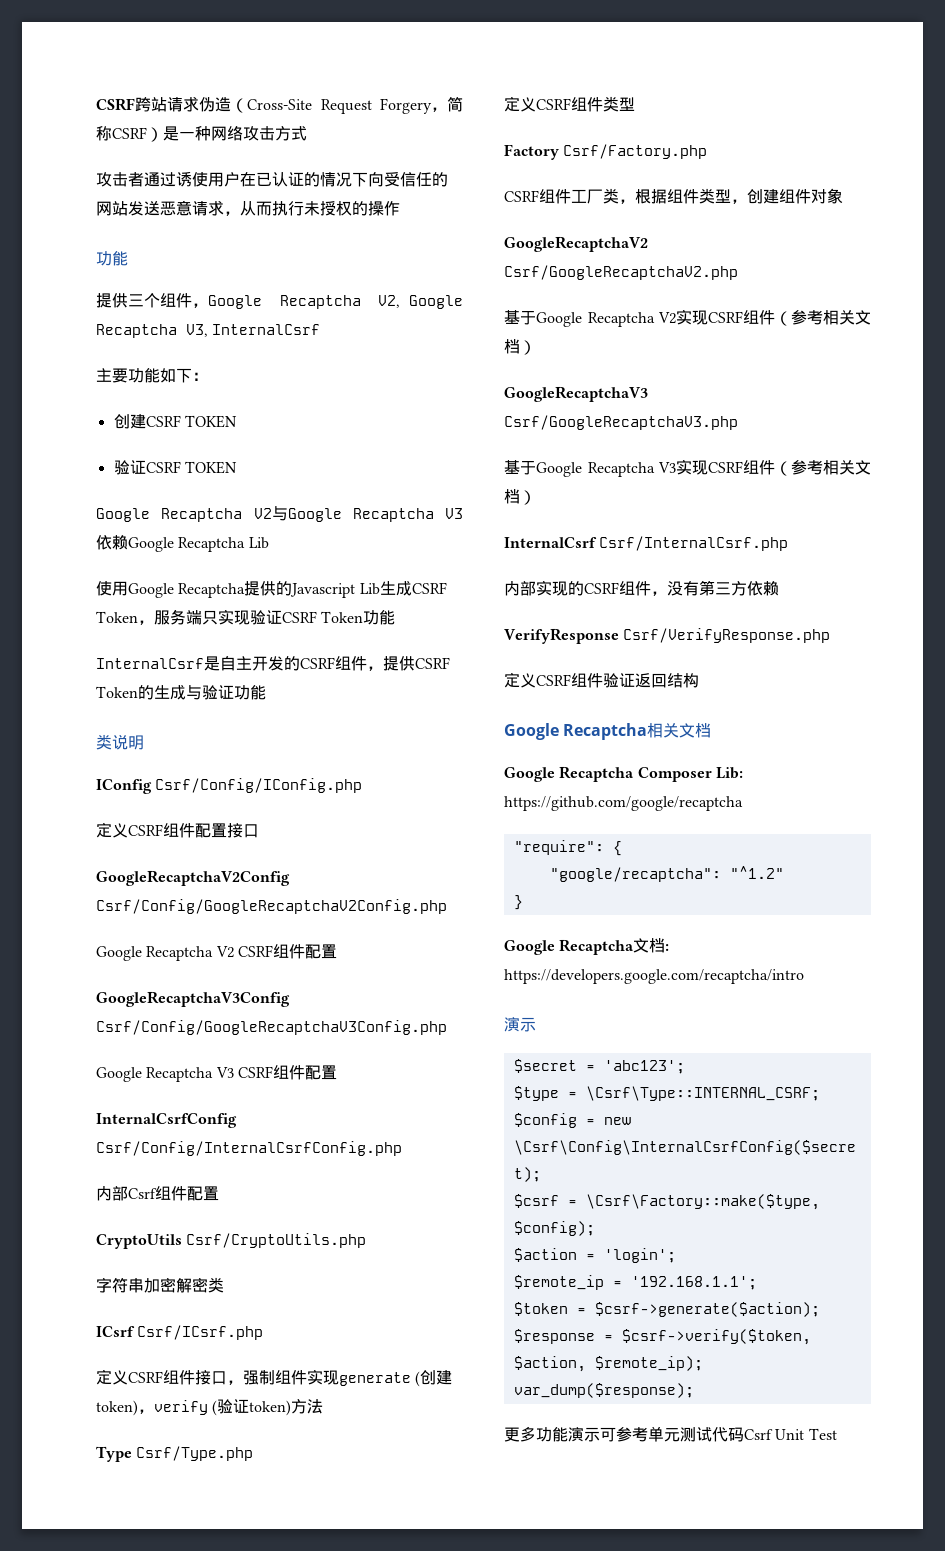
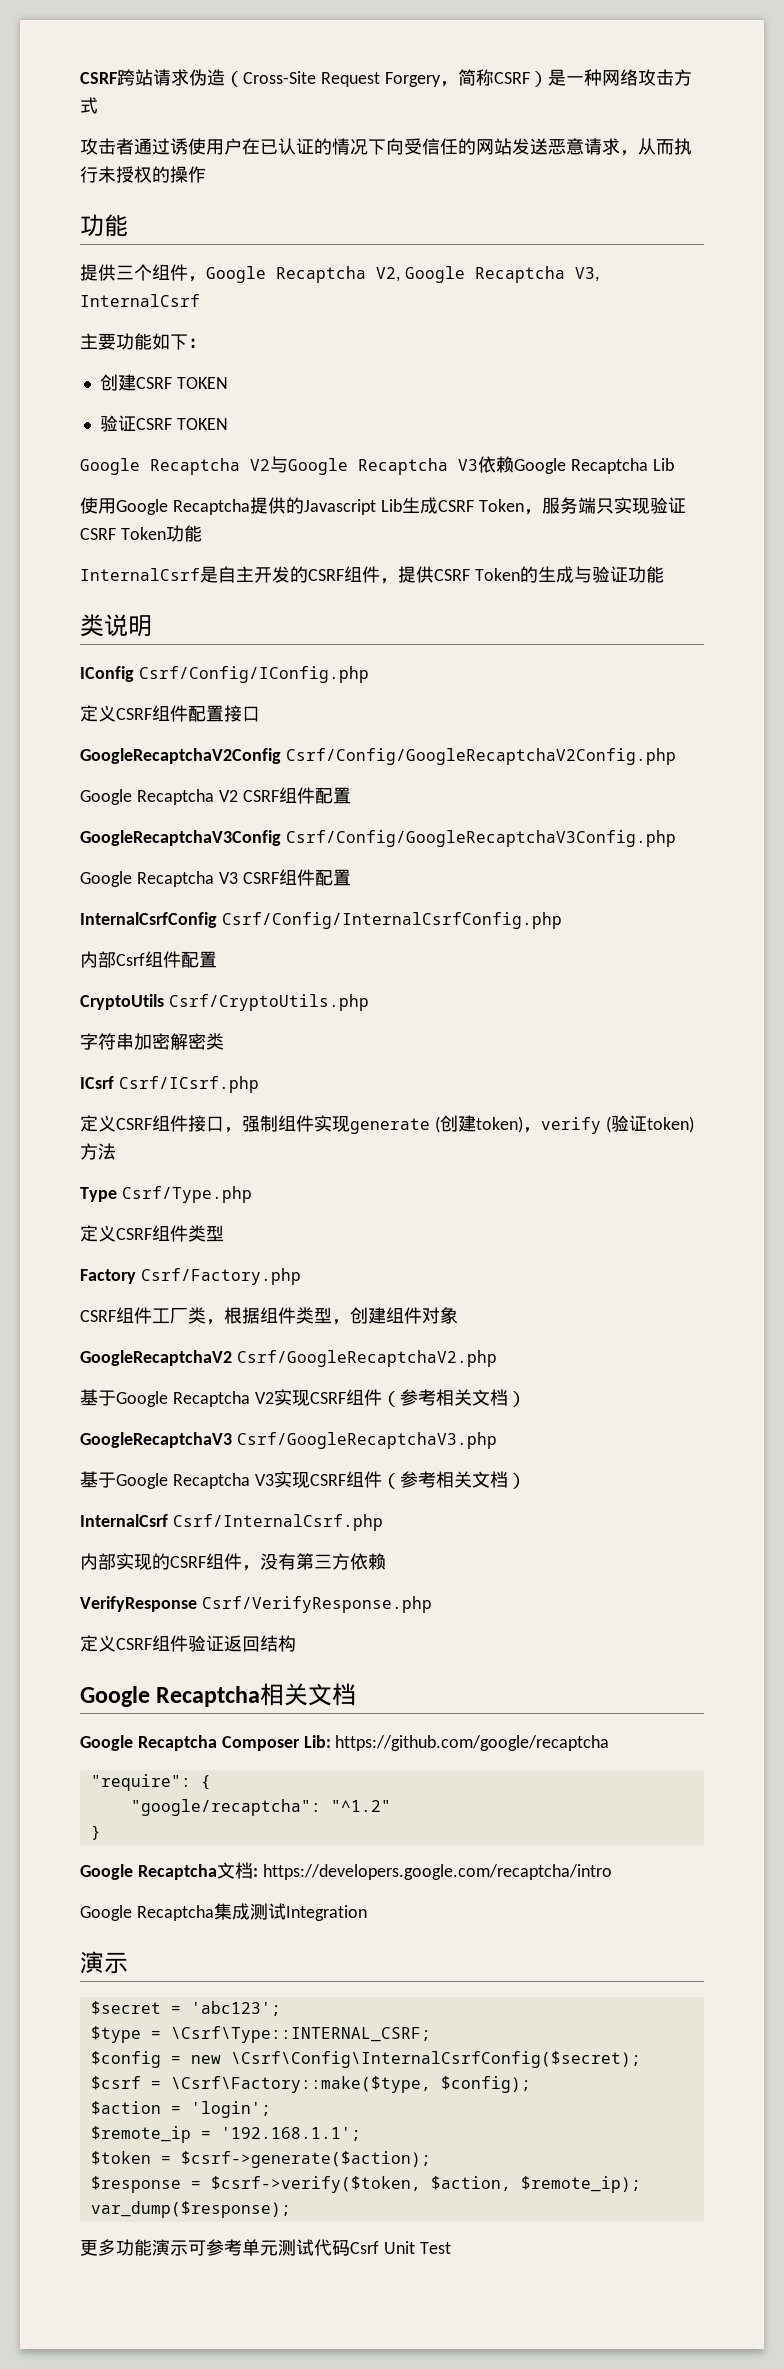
+ Google Recaptcha集成测试Integration

